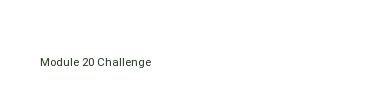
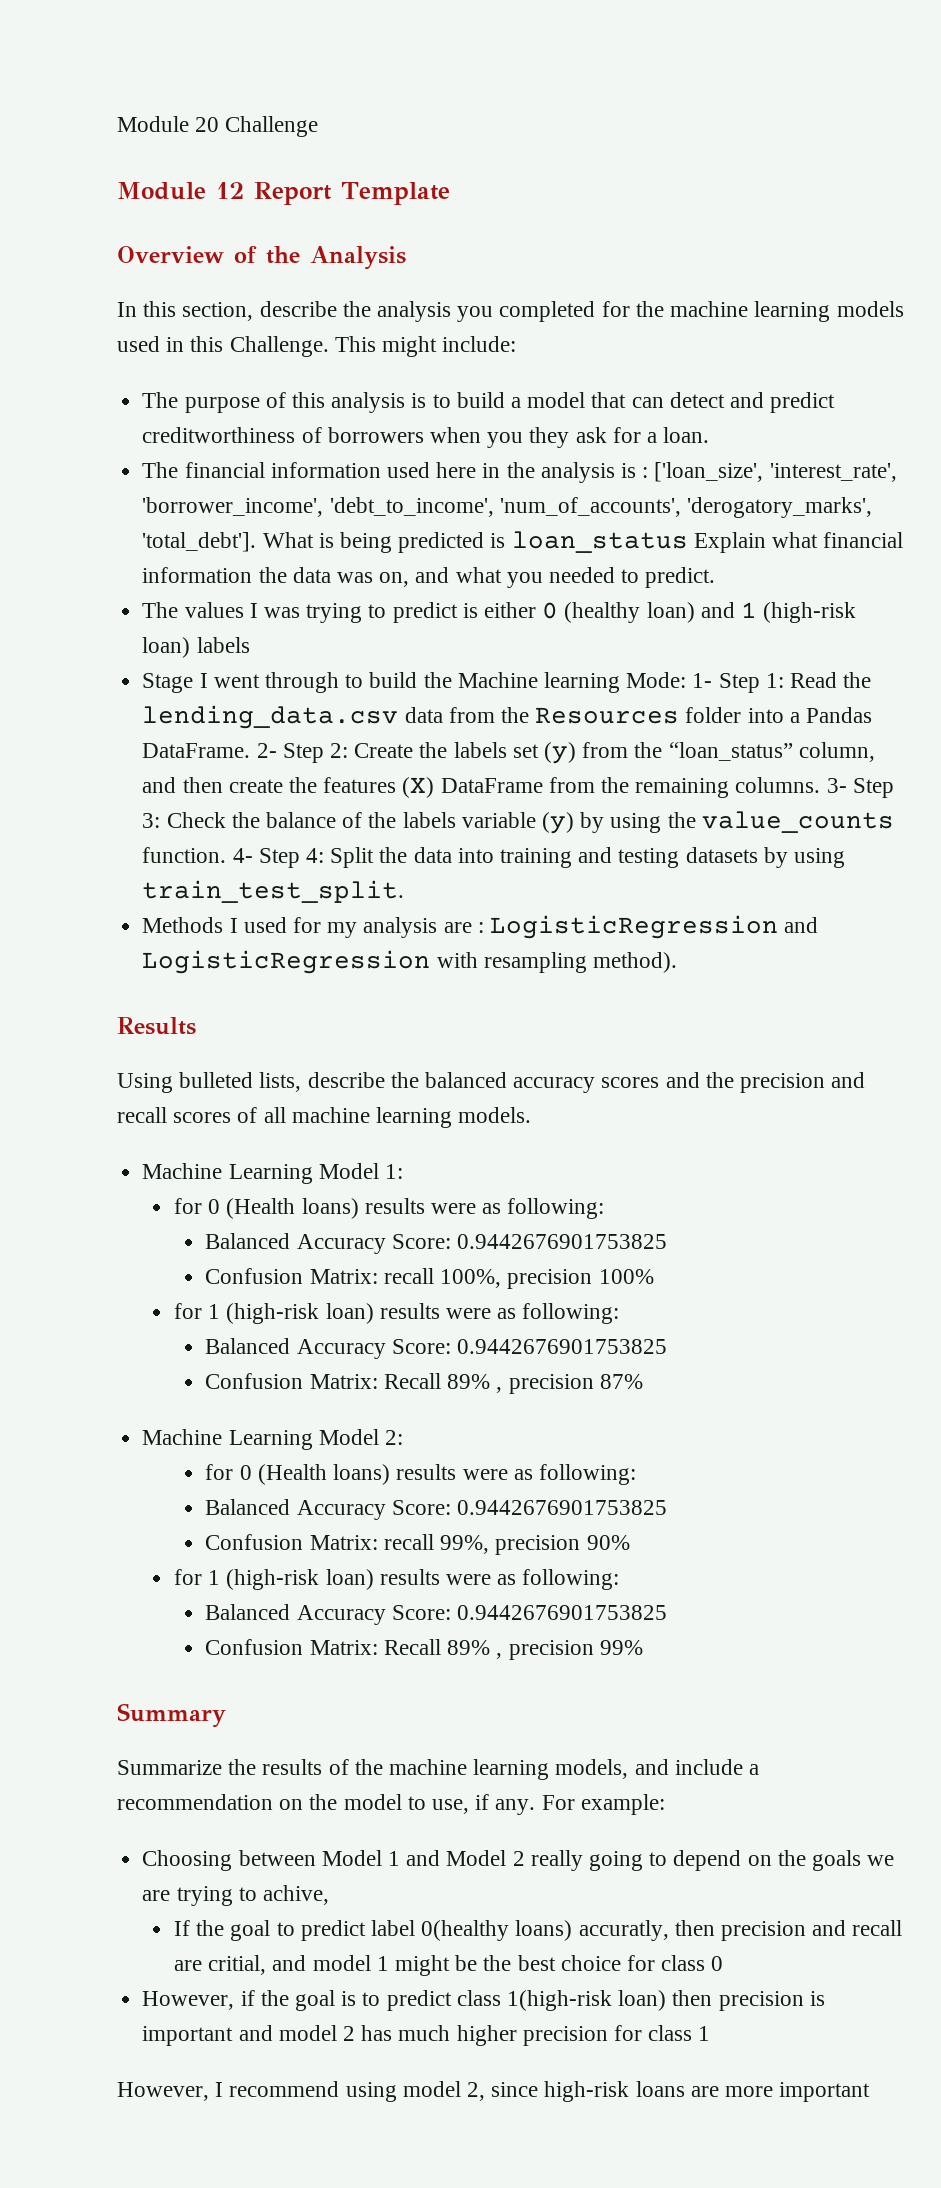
+ Module 12 Report Template
+ Overview of the Analysis
+ In this section, describe the analysis you completed for the machine learning models used in this Challenge. This might include:
+ The purpose of this analysis is to build a model that can detect and predict creditworthiness of borrowers when you they ask for a loan.
+ The financial information used here in the analysis is : ['loan_size', 'interest_rate', 'borrower_income', 'debt_to_income', 'num_of_accounts', 'derogatory_marks', 'total_debt']. What is being predicted is loan_status Explain what financial information the data was on, and what you needed to predict.
+ The values I was trying to predict is either 0 (healthy loan) and 1 (high-risk loan) labels
+ Stage I went through to build the Machine learning Mode: 1- Step 1: Read the lending_data.csv data from the Resources folder into a Pandas DataFrame. 2- Step 2: Create the labels set (y) from the “loan_status” column, and then create the features (X) DataFrame from the remaining columns. 3- Step 3: Check the balance of the labels variable (y) by using the value_counts function. 4- Step 4: Split the data into training and testing datasets by using train_test_split.
+ Methods I used for my analysis are : LogisticRegression and LogisticRegression with resampling method).
+ Results
+ Using bulleted lists, describe the balanced accuracy scores and the precision and recall scores of all machine learning models.
+ Machine Learning Model 1:
+ for 0 (Health loans) results were as following:
+ Balanced Accuracy Score: 0.9442676901753825
+ Confusion Matrix: recall 100%, precision 100%
+ for 1 (high-risk loan) results were as following:
+ Balanced Accuracy Score: 0.9442676901753825
+ Confusion Matrix: Recall 89% , precision 87%
+ Machine Learning Model 2:
+ for 0 (Health loans) results were as following:
+ Balanced Accuracy Score: 0.9442676901753825
+ Confusion Matrix: recall 99%, precision 90%
+ for 1 (high-risk loan) results were as following:
+ Balanced Accuracy Score: 0.9442676901753825
+ Confusion Matrix: Recall 89% , precision 99%
+ Summary
+ Summarize the results of the machine learning models, and include a recommendation on the model to use, if any. For example:
+ Choosing between Model 1 and Model 2 really going to depend on the goals we are trying to achive,
+ If the goal to predict label 0(healthy loans) accuratly, then precision and recall are critial, and model 1 might be the best choice for class 0
+ However, if the goal is to predict class 1(high-risk loan) then precision is important and model 2 has much higher precision for class 1
+ However, I recommend using model 2, since high-risk loans are more important

